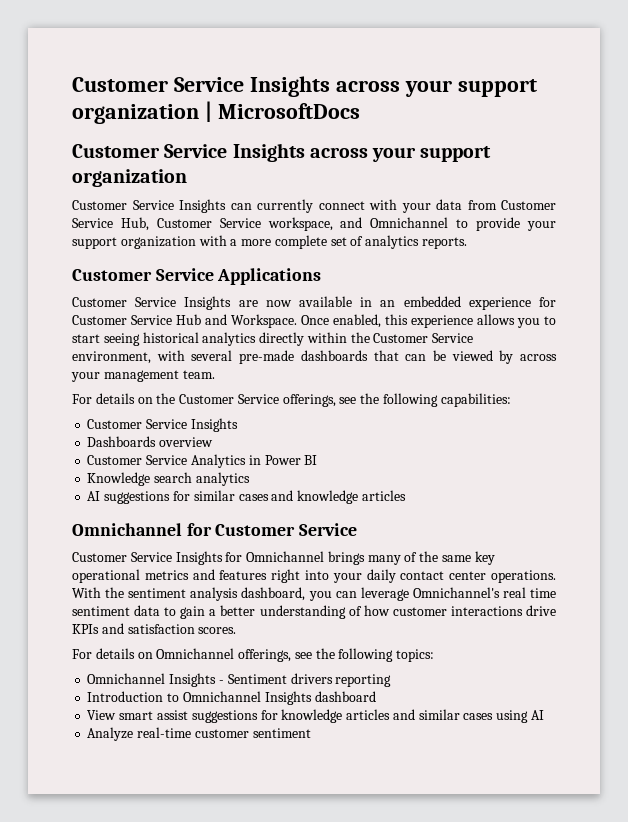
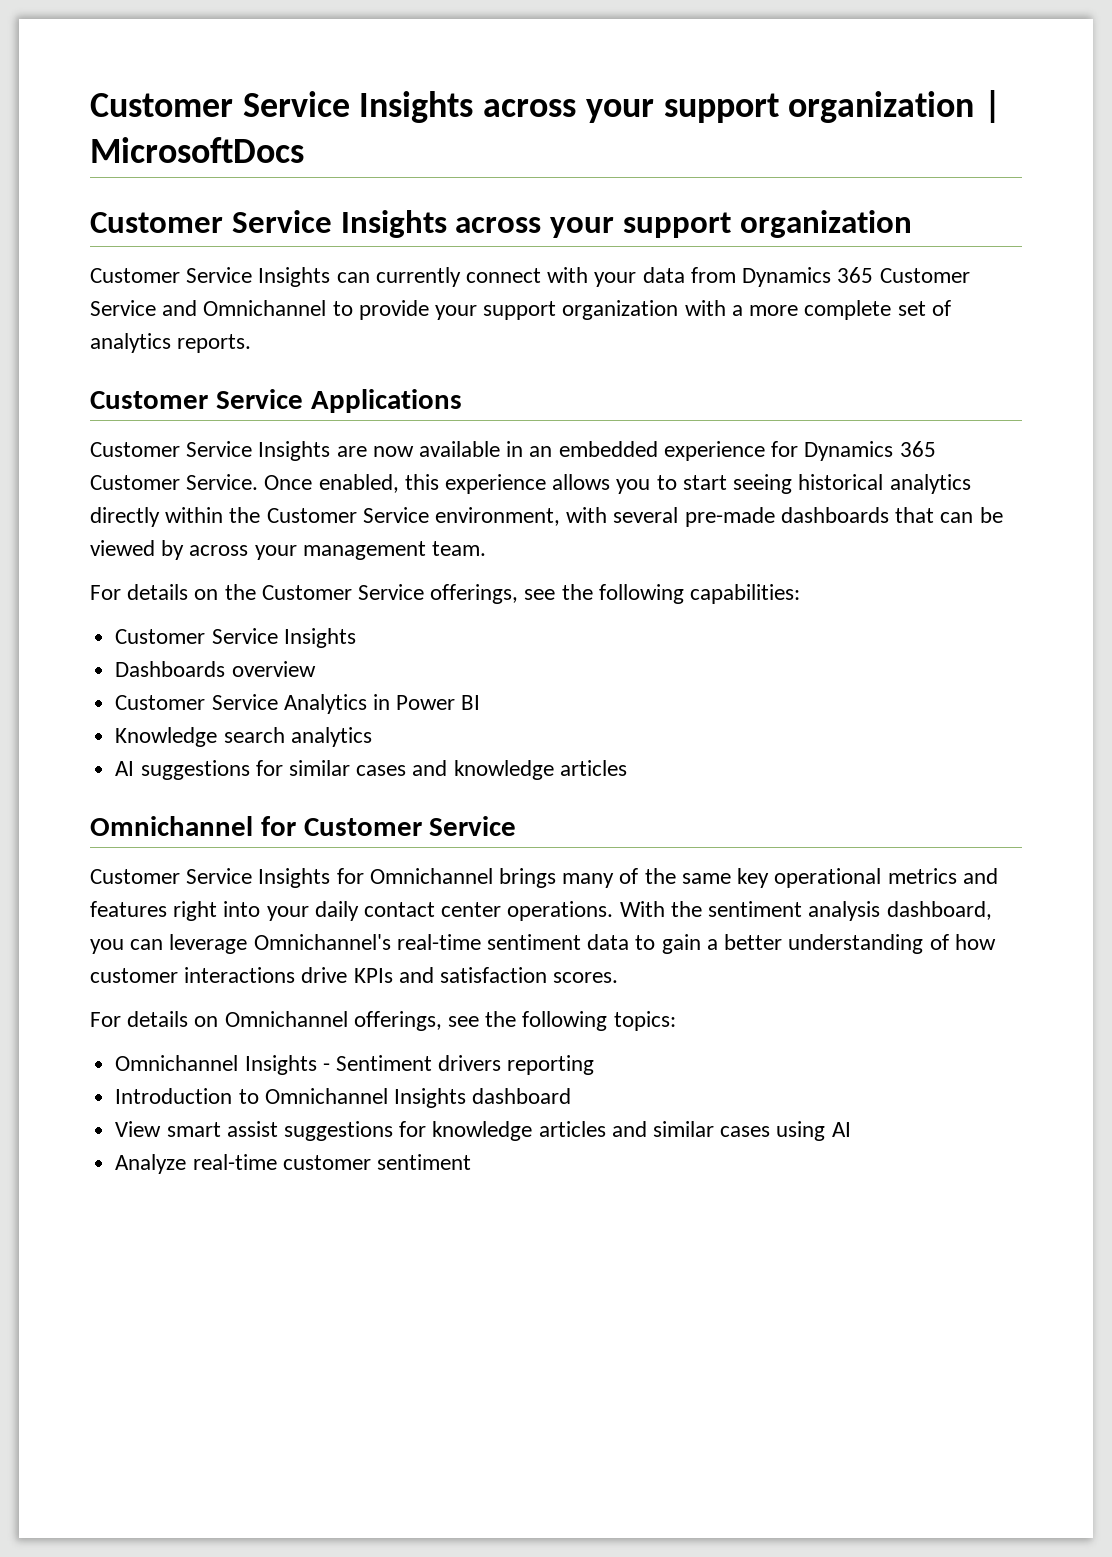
- Customer Service Insights can currently connect with your data from Customer Service Hub, Customer Service workspace, and Omnichannel to provide your support organization with a more complete set of analytics reports.
+ Customer Service Insights can currently connect with your data from Dynamics 365 Customer Service and Omnichannel to provide your support organization with a more complete set of analytics reports.
- Customer Service Insights are now available in an embedded experience for Customer Service Hub and Workspace.
+ Customer Service Insights are now available in an embedded experience for Dynamics 365 Customer Service.
- With the sentiment analysis dashboard, you can leverage Omnichannel's real time sentiment data to gain a better understanding of how customer interactions drive KPIs and satisfaction scores.
+ With the sentiment analysis dashboard, you can leverage Omnichannel's real-time sentiment data to gain a better understanding of how customer interactions drive KPIs and satisfaction scores.

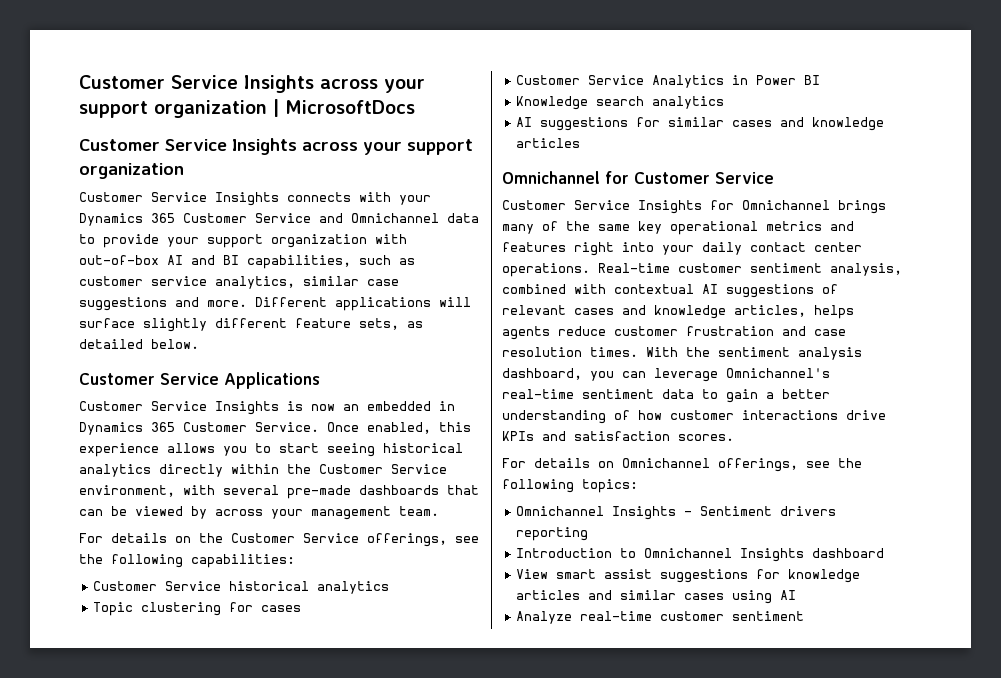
- Customer Service Insights can currently connect with your data from Dynamics 365 Customer Service and Omnichannel to provide your support organization with a more complete set of analytics reports.
+ Customer Service Insights connects with your Dynamics 365 Customer Service and Omnichannel data to provide your support organization with out-of-box AI and BI capabilities, such as customer service analytics, similar case suggestions and more. Different applications will surface slightly different feature sets, as detailed below.
- Customer Service Insights are now available in an embedded experience for Dynamics 365 Customer Service.
+ Customer Service Insights is now an embedded in Dynamics 365 Customer Service.
  For details on the Customer Service offerings, see the following capabilities:
- Customer Service Insights
- Dashboards overview
+ Customer Service historical analytics
+ Topic clustering for cases
+ Real-time customer sentiment analysis, combined with contextual AI suggestions of relevant cases and knowledge articles, helps agents reduce customer frustration and case resolution times.

